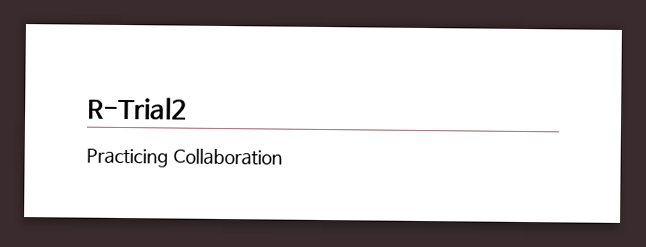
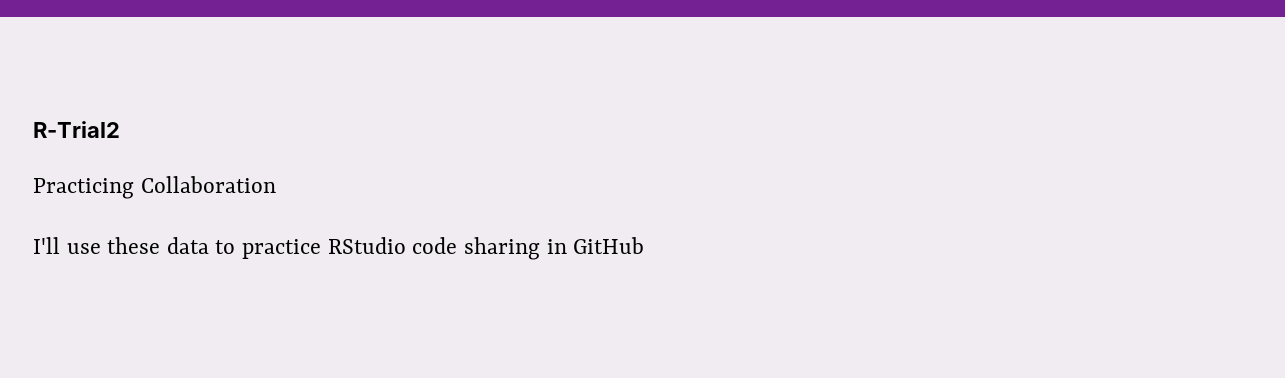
+ I'll use these data to practice RStudio code sharing in GitHub

